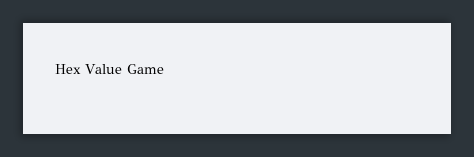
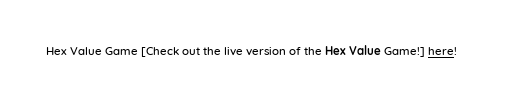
- Hex Value Game
+ Hex Value Game [Check out the live version of the Hex Value Game!] here!

